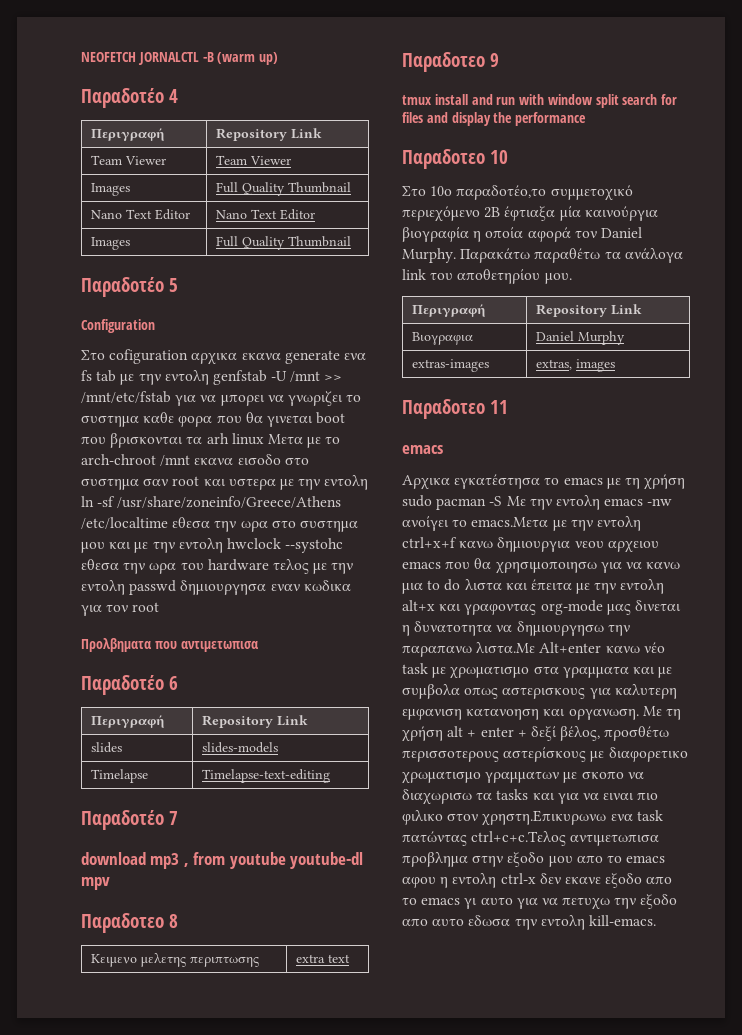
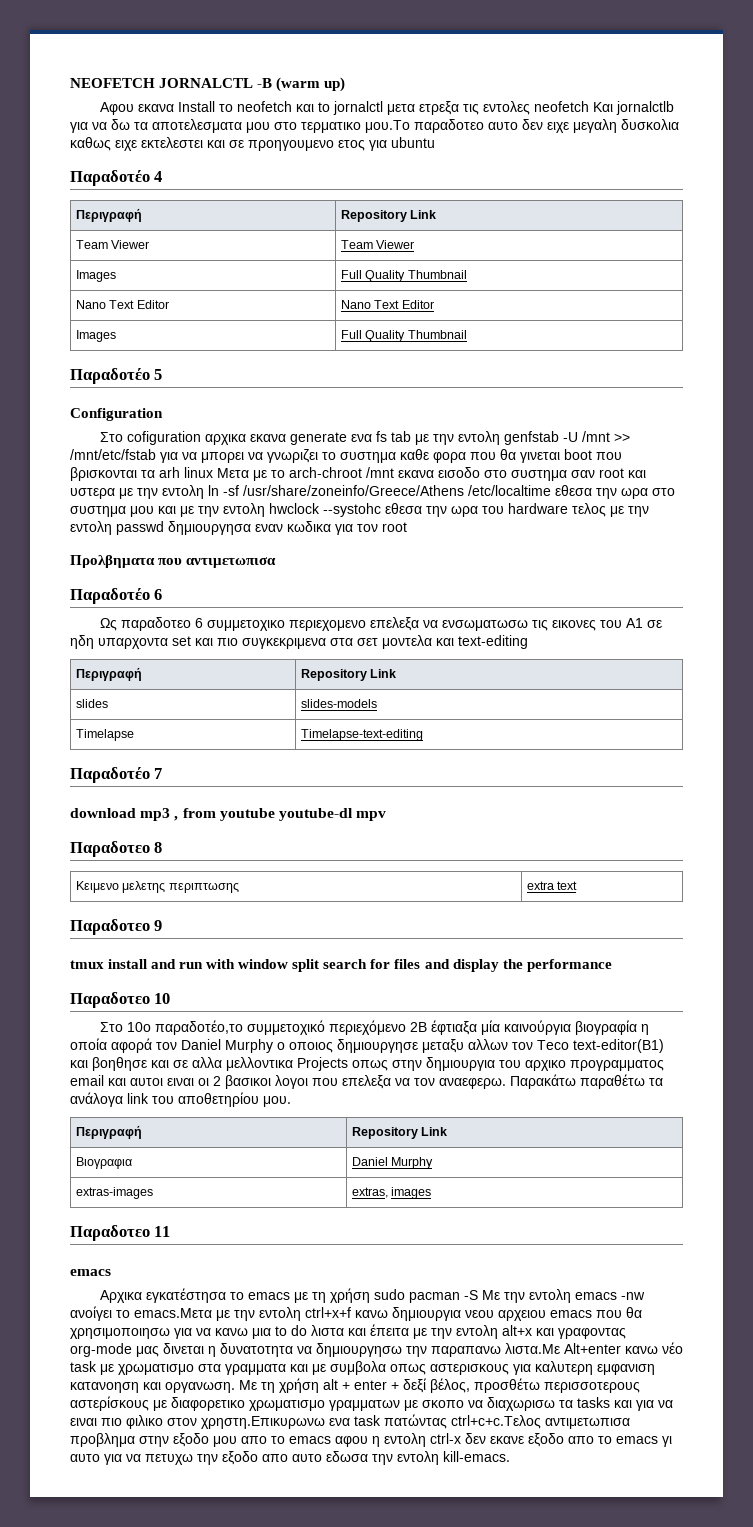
+ Αφου εκανα Install το neofetch και to jornalctl μετα ετρεξα τις εντολες neofetch Και jornalctlb για να δω τα αποτελεσματα μου στο τερματικο μου.Το παραδοτεο αυτο δεν ειχε μεγαλη δυσκολια καθως ειχε εκτελεστει και σε προηγουμενο ετος για ubuntu
+ Ως παραδοτεο 6 συμμετοχικο περιεχομενο επελεξα να ενσωματωσω τις εικονες του Α1 σε ηδη υπαρχοντα set και πιο συγκεκριμενα στα σετ μοντελα και text-editing
- Στο 10ο παραδοτέο,το συμμετοχικό περιεχόμενο 2Β έφτιαξα μία καινούργια βιογραφία η οποία αφορά τον Daniel Murphy.
+ Στο 10ο παραδοτέο,το συμμετοχικό περιεχόμενο 2Β έφτιαξα μία καινούργια βιογραφία η οποία αφορά τον Daniel Murphy o οποιος δημιουργησε μεταξυ αλλων τον Teco text-editor(Β1) και βοηθησε και σε αλλα μελλοντικα Projects οπως στην δημιουργια του αρχικο προγραμματος email και αυτοι ειναι οι 2 βασικοι λογοι που επελεξα να τον αναεφερω.

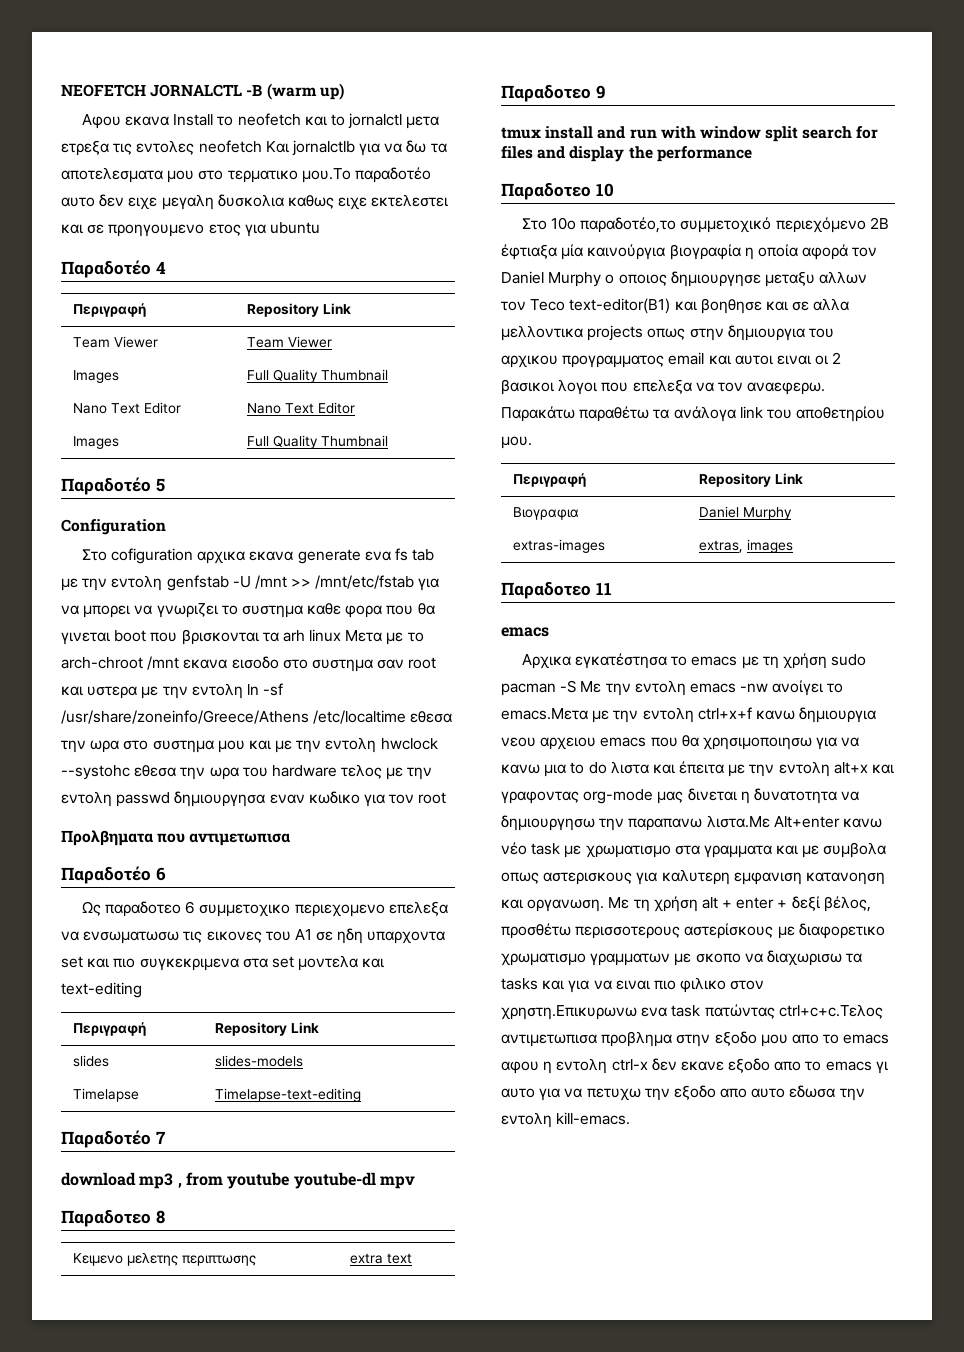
- Αφου εκανα Install το neofetch και to jornalctl μετα ετρεξα τις εντολες neofetch Και jornalctlb για να δω τα αποτελεσματα μου στο τερματικο μου.Το παραδοτεο αυτο δεν ειχε μεγαλη δυσκολια καθως ειχε εκτελεστει και σε προηγουμενο ετος για ubuntu
+ Αφου εκανα Install το neofetch και to jornalctl μετα ετρεξα τις εντολες neofetch Και jornalctlb για να δω τα αποτελεσματα μου στο τερματικο μου.Το παραδοτέο αυτο δεν ειχε μεγαλη δυσκολια καθως ειχε εκτελεστει και σε προηγουμενο ετος για ubuntu
- Στο cofiguration αρχικα εκανα generate ενα fs tab με την εντολη genfstab -U /mnt >> /mnt/etc/fstab για να μπορει να γνωριζει το συστημα καθε φορα που θα γινεται boot που βρισκονται τα arh linux Μετα με το arch-chroot /mnt εκανα εισοδο στο συστημα σαν root και υστερα με την εντολη ln -sf /usr/share/zoneinfo/Greece/Athens /etc/localtime εθεσα την ωρα στο συστημα μου και με την εντολη hwclock --systohc εθεσα την ωρα του hardware τελος με την εντολη passwd δημιουργησα εναν κωδικα για τον root
+ Στο cofiguration αρχικα εκανα generate ενα fs tab με την εντολη genfstab -U /mnt >> /mnt/etc/fstab για να μπορει να γνωριζει το συστημα καθε φορα που θα γινεται boot που βρισκονται τα arh linux Μετα με το arch-chroot /mnt εκανα εισοδο στο συστημα σαν root και υστερα με την εντολη ln -sf /usr/share/zoneinfo/Greece/Athens /etc/localtime εθεσα την ωρα στο συστημα μου και με την εντολη hwclock --systohc εθεσα την ωρα του hardware τελος με την εντολη passwd δημιουργησα εναν κωδικο για τον root
- Ως παραδοτεο 6 συμμετοχικο περιεχομενο επελεξα να ενσωματωσω τις εικονες του Α1 σε ηδη υπαρχοντα set και πιο συγκεκριμενα στα σετ μοντελα και text-editing
+ Ως παραδοτεο 6 συμμετοχικο περιεχομενο επελεξα να ενσωματωσω τις εικονες του Α1 σε ηδη υπαρχοντα set και πιο συγκεκριμενα στα set μοντελα και text-editing
- Στο 10ο παραδοτέο,το συμμετοχικό περιεχόμενο 2Β έφτιαξα μία καινούργια βιογραφία η οποία αφορά τον Daniel Murphy o οποιος δημιουργησε μεταξυ αλλων τον Teco text-editor(Β1) και βοηθησε και σε αλλα μελλοντικα Projects οπως στην δημιουργια του αρχικο προγραμματος email και αυτοι ειναι οι 2 βασικοι λογοι που επελεξα να τον αναεφερω.
+ Στο 10ο παραδοτέο,το συμμετοχικό περιεχόμενο 2Β έφτιαξα μία καινούργια βιογραφία η οποία αφορά τον Daniel Murphy o οποιος δημιουργησε μεταξυ αλλων τον Teco text-editor(Β1) και βοηθησε και σε αλλα μελλοντικα projects οπως στην δημιουργια του αρχικου προγραμματος email και αυτοι ειναι οι 2 βασικοι λογοι που επελεξα να τον αναεφερω.

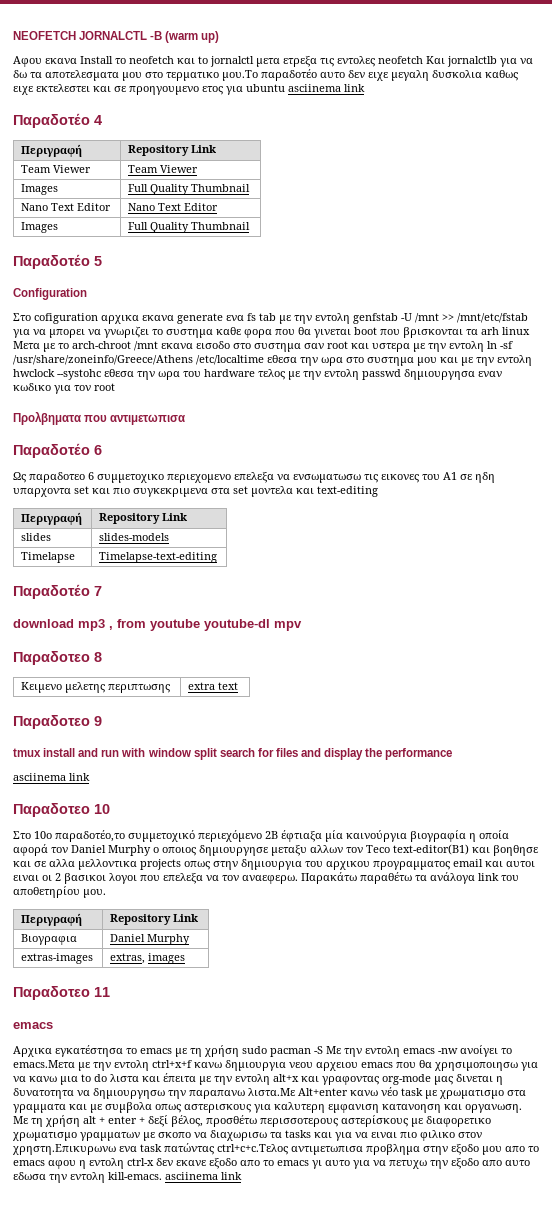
- Αφου εκανα Install το neofetch και to jornalctl μετα ετρεξα τις εντολες neofetch Και jornalctlb για να δω τα αποτελεσματα μου στο τερματικο μου.Το παραδοτέο αυτο δεν ειχε μεγαλη δυσκολια καθως ειχε εκτελεστει και σε προηγουμενο ετος για ubuntu
+ Αφου εκανα Install το neofetch και to jornalctl μετα ετρεξα τις εντολες neofetch Και jornalctlb για να δω τα αποτελεσματα μου στο τερματικο μου.Το παραδοτέο αυτο δεν ειχε μεγαλη δυσκολια καθως ειχε εκτελεστει και σε προηγουμενο ετος για ubuntu asciinema link
  tmux install and run with window split search for files and display the performance
+ asciinema link
- Με τη χρήση alt + enter + δεξί βέλος, προσθέτω περισσοτερους αστερίσκους με διαφορετικο χρωματισμο γραμματων με σκοπο να διαχωρισω τα tasks και για να ειναι πιο φιλικο στον χρηστη.Επικυρωνω ενα task πατώντας ctrl+c+c.Τελος αντιμετωπισα προβλημα στην εξοδο μου απο το emacs αφου η εντολη ctrl-x δεν εκανε εξοδο απο το emacs γι αυτο για να πετυχω την εξοδο απο αυτο εδωσα την εντολη kill-emacs.
+ Με τη χρήση alt + enter + δεξί βέλος, προσθέτω περισσοτερους αστερίσκους με διαφορετικο χρωματισμο γραμματων με σκοπο να διαχωρισω τα tasks και για να ειναι πιο φιλικο στον χρηστη.Επικυρωνω ενα task πατώντας ctrl+c+c.Τελος αντιμετωπισα προβλημα στην εξοδο μου απο το emacs αφου η εντολη ctrl-x δεν εκανε εξοδο απο το emacs γι αυτο για να πετυχω την εξοδο απο αυτο εδωσα την εντολη kill-emacs. asciinema link

